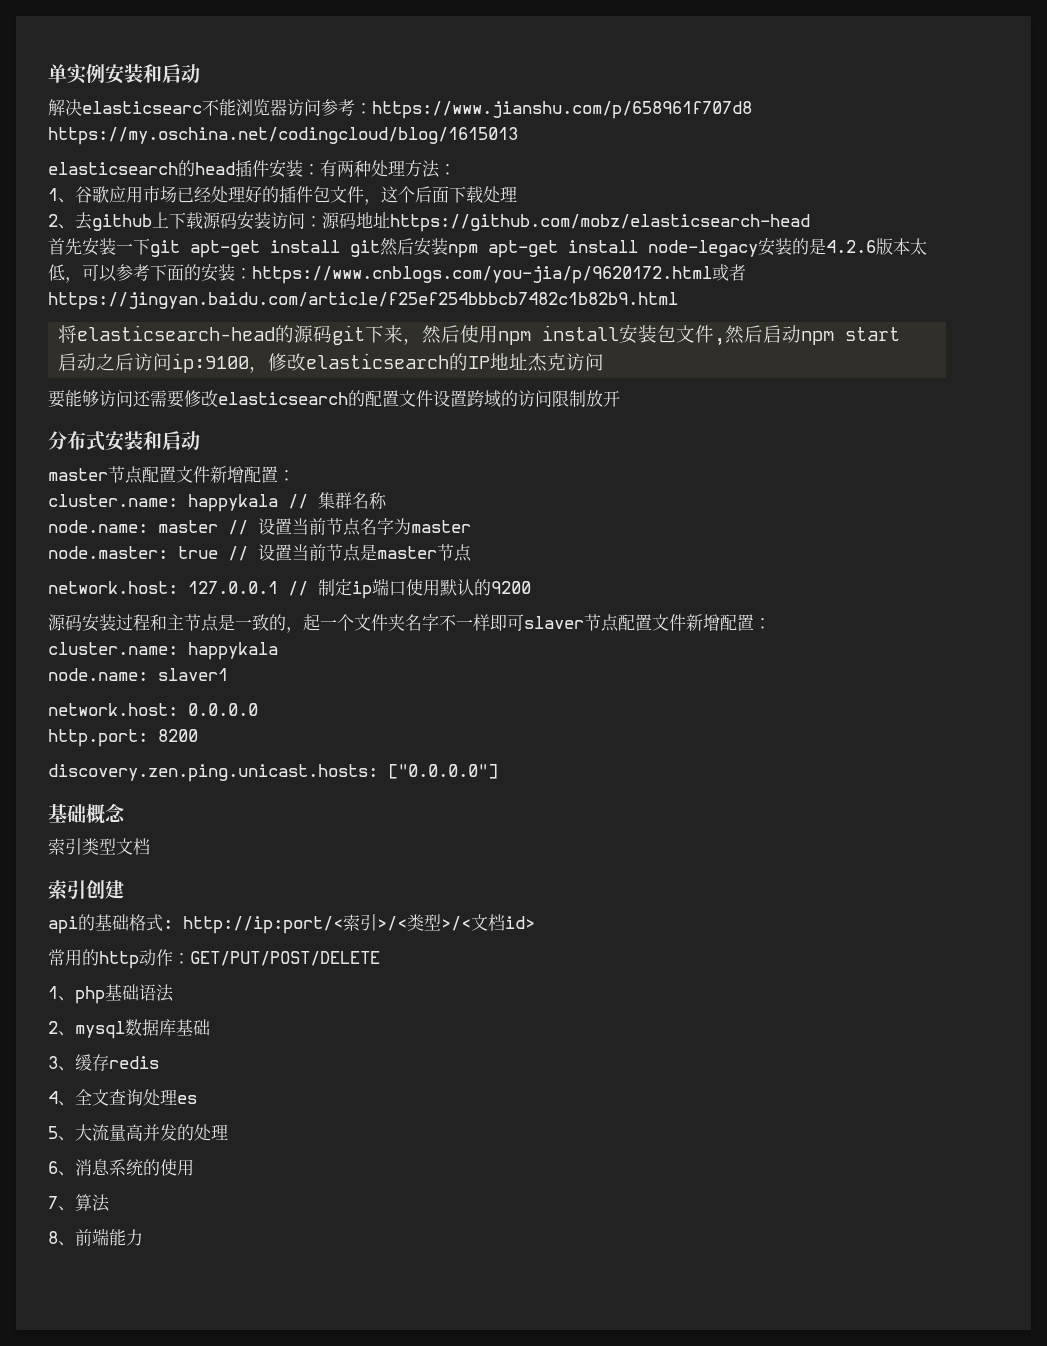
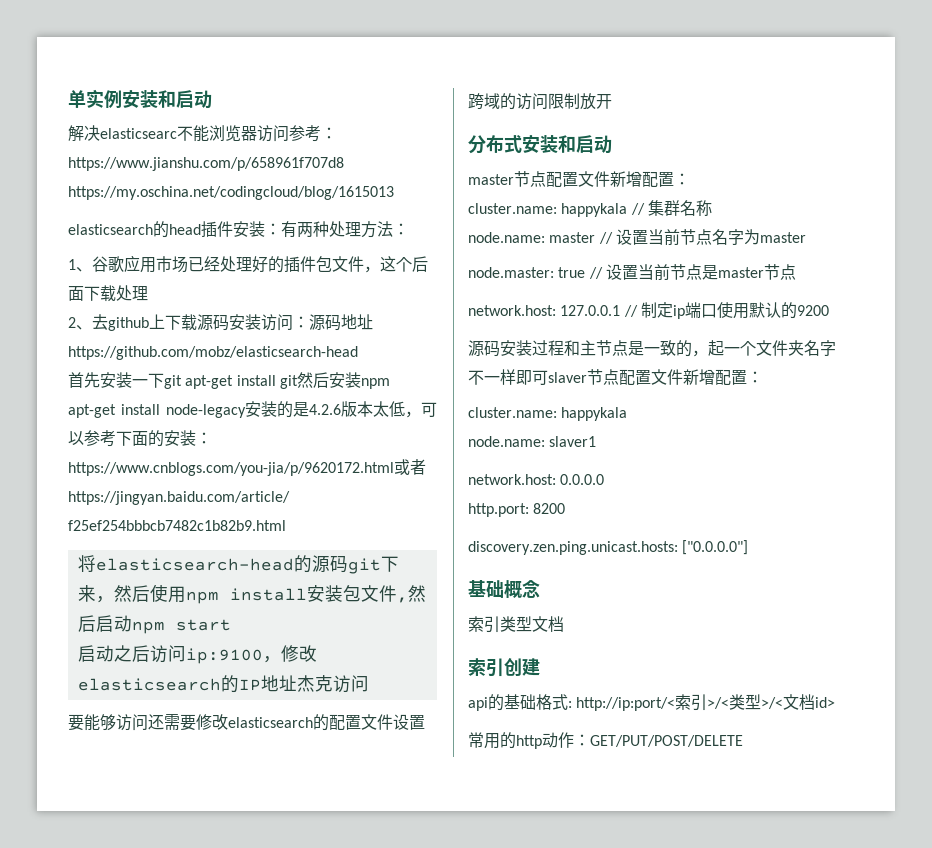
- 1、php基础语法
- 2、mysql数据库基础
- 3、缓存redis
- 4、全文查询处理es
- 5、大流量高并发的处理
- 6、消息系统的使用
- 7、算法
- 8、前端能力

